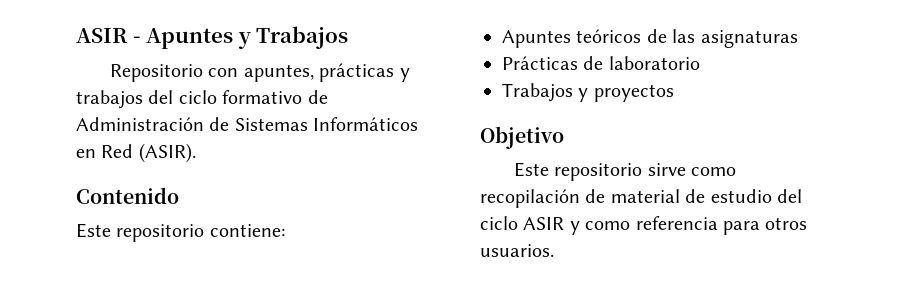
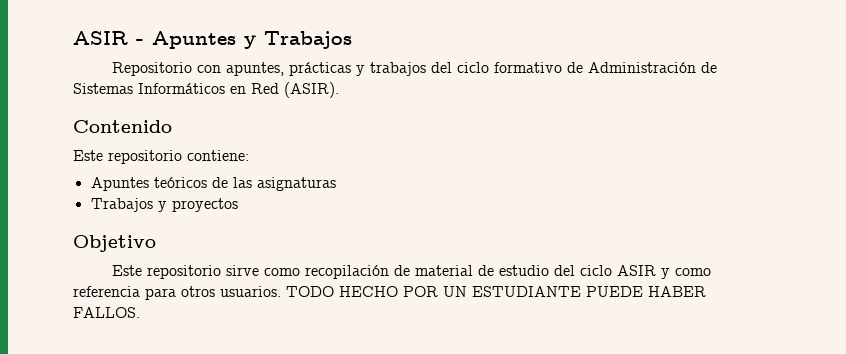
- Prácticas de laboratorio
+ TODO HECHO POR UN ESTUDIANTE PUEDE HABER FALLOS.

